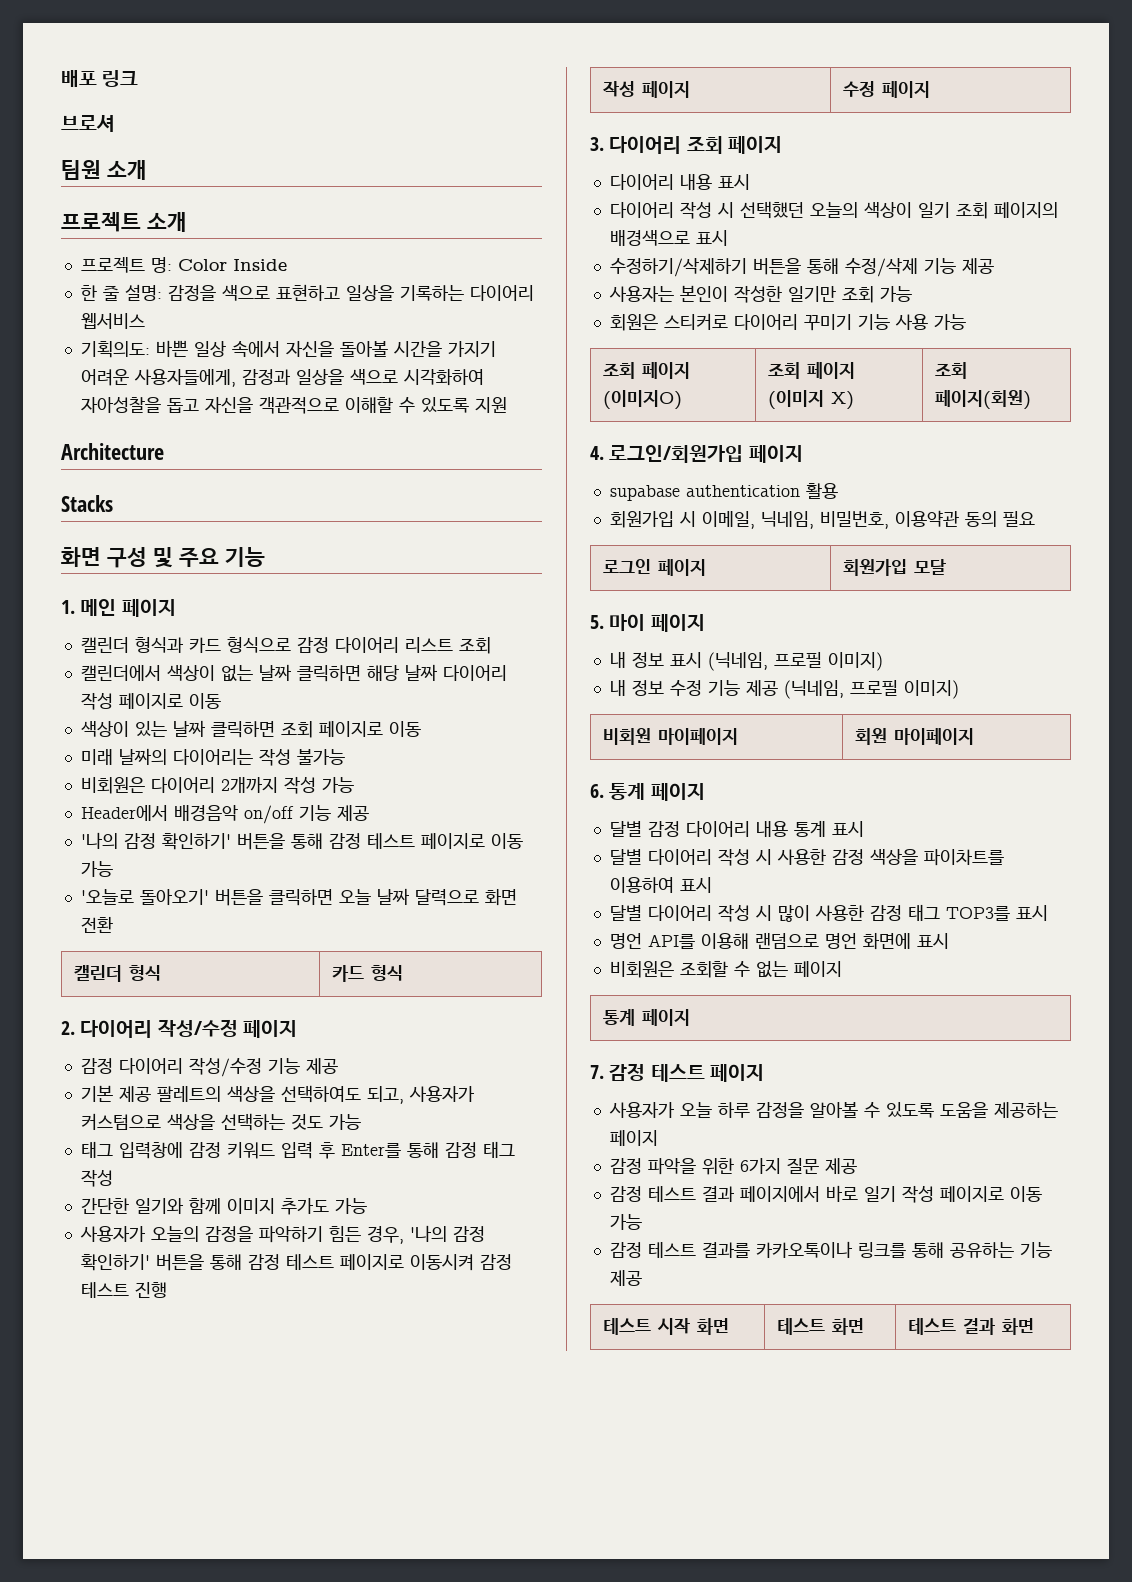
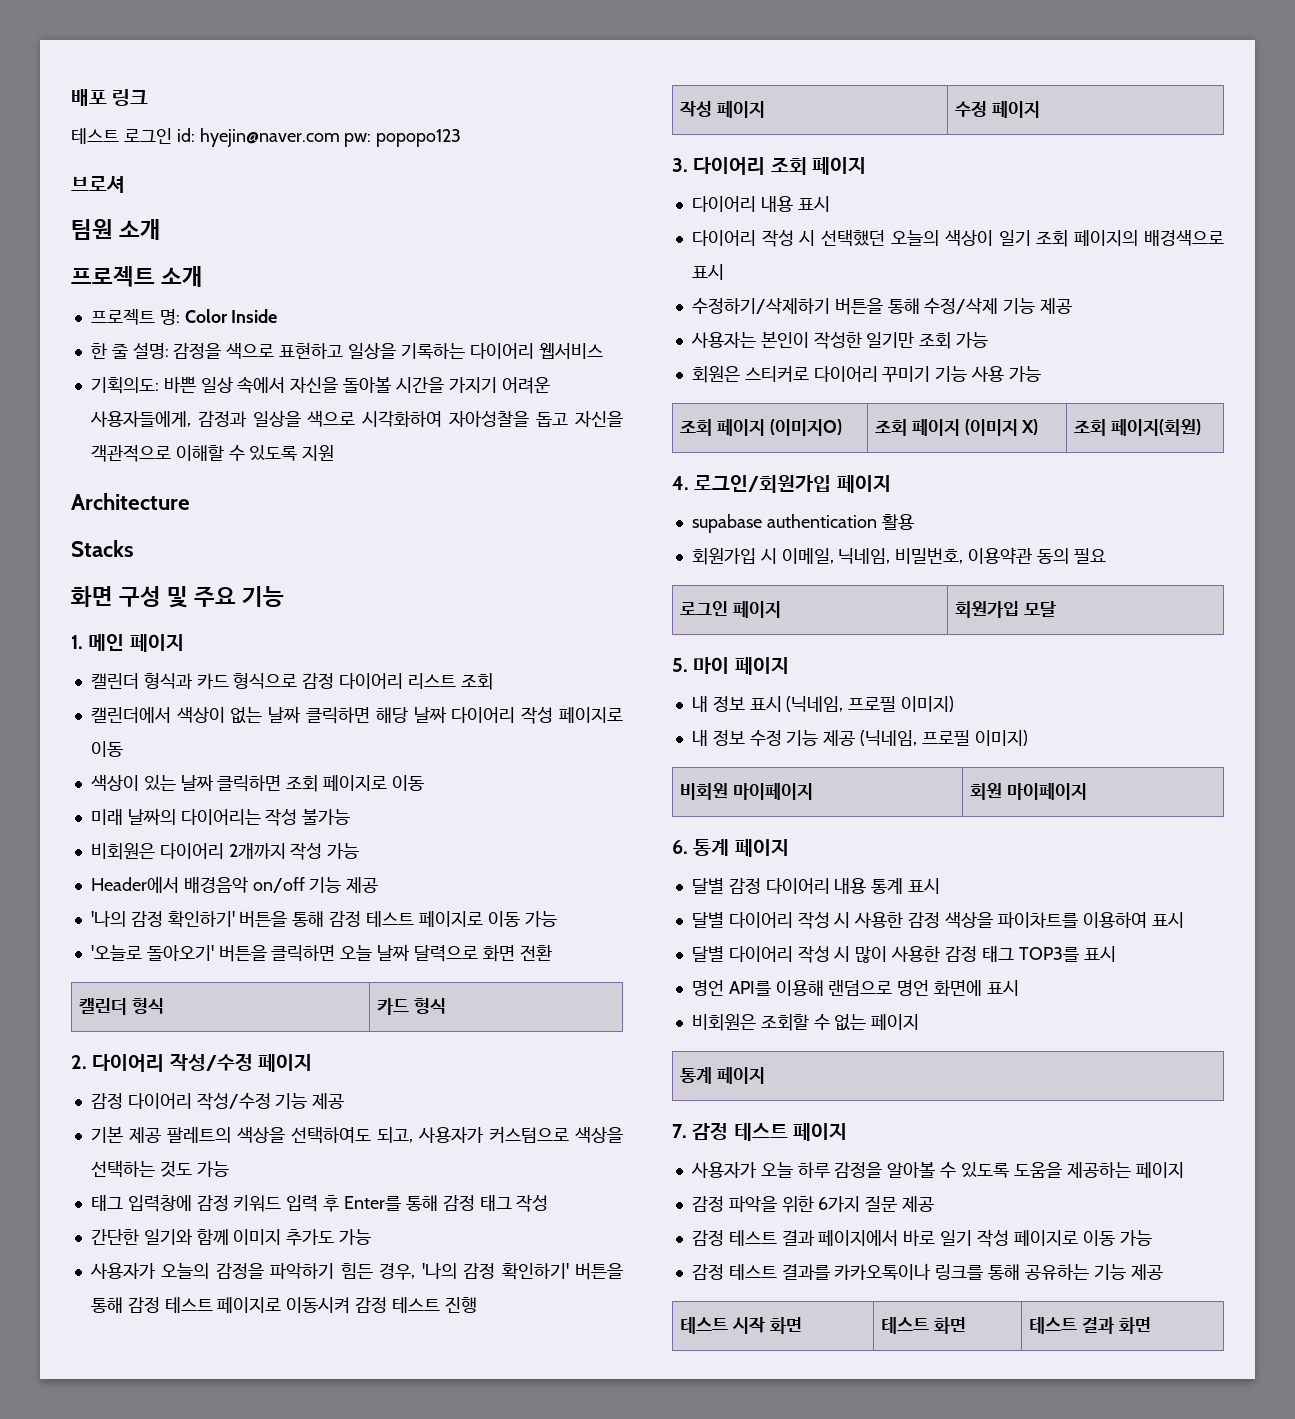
+ 테스트 로그인 id: hyejin@naver.com pw: popopo123

